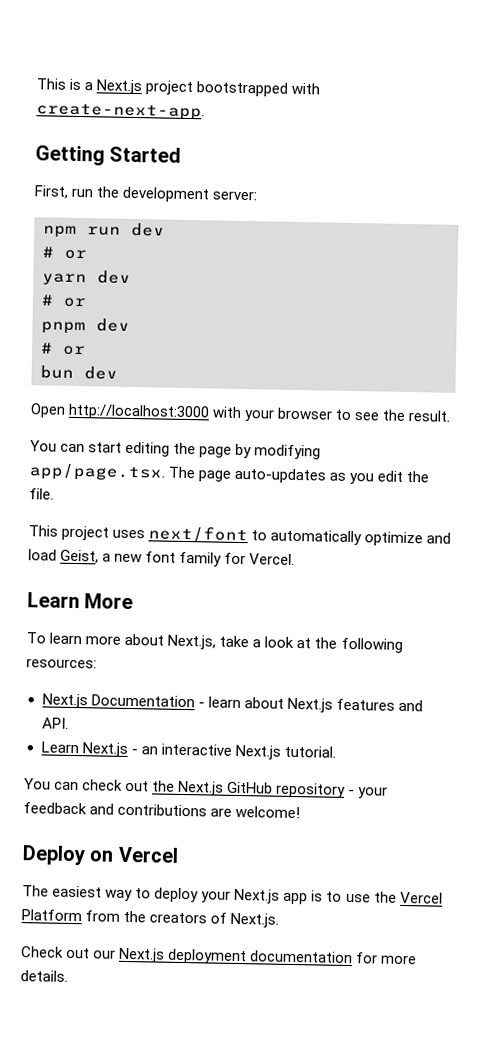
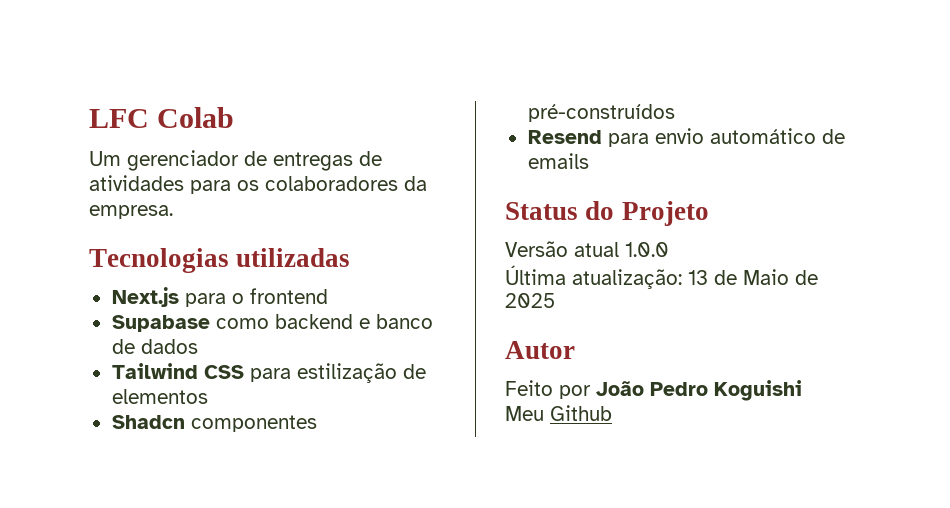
- This is a Next.js project bootstrapped with create-next-app.
- Getting Started
- First, run the development server:
- npm run dev
- # or
- yarn dev
- # or
- pnpm dev
- # or
- bun dev
- Open http://localhost:3000 with your browser to see the result.
- You can start editing the page by modifying app/page.tsx. The page auto-updates as you edit the file.
- This project uses next/font to automatically optimize and load Geist, a new font family for Vercel.
- Learn More
- To learn more about Next.js, take a look at the following resources:
- Next.js Documentation - learn about Next.js features and API.
- Learn Next.js - an interactive Next.js tutorial.
- You can check out the Next.js GitHub repository - your feedback and contributions are welcome!
- Deploy on Vercel
- The easiest way to deploy your Next.js app is to use the Vercel Platform from the creators of Next.js.
- Check out our Next.js deployment documentation for more details.
+ LFC Colab
+ Um gerenciador de entregas de atividades para os colaboradores da empresa.
+ Tecnologias utilizadas
+ Next.js para o frontend
+ Supabase como backend e banco de dados
+ Tailwind CSS para estilização de elementos
+ Shadcn componentes pré-construídos
+ Resend para envio automático de emails
+ Status do Projeto
+ Versão atual 1.0.0
+ Última atualização: 13 de Maio de 2025
+ Autor
+ Feito por João Pedro Koguishi
+ Meu Github

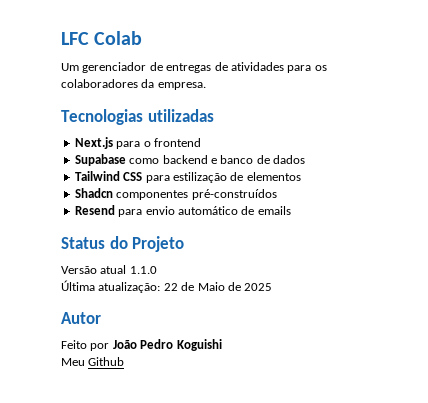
- Versão atual 1.0.0
+ Versão atual 1.1.0
- Última atualização: 13 de Maio de 2025
+ Última atualização: 22 de Maio de 2025

